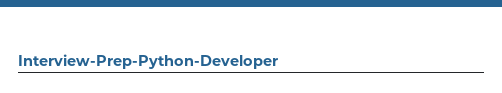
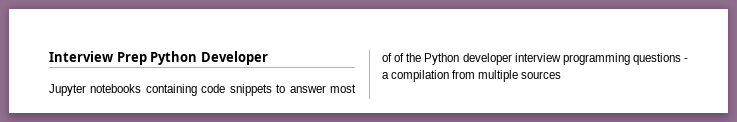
- Interview-Prep-Python-Developer
+ Interview Prep Python Developer
+ Jupyter notebooks containing code snippets to answer most of of the Python developer interview programming questions - a compilation from multiple sources

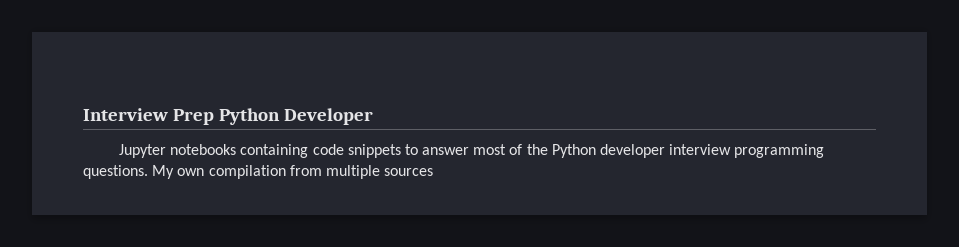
- Jupyter notebooks containing code snippets to answer most of of the Python developer interview programming questions - a compilation from multiple sources
+ Jupyter notebooks containing code snippets to answer most of the Python developer interview programming questions. My own compilation from multiple sources

